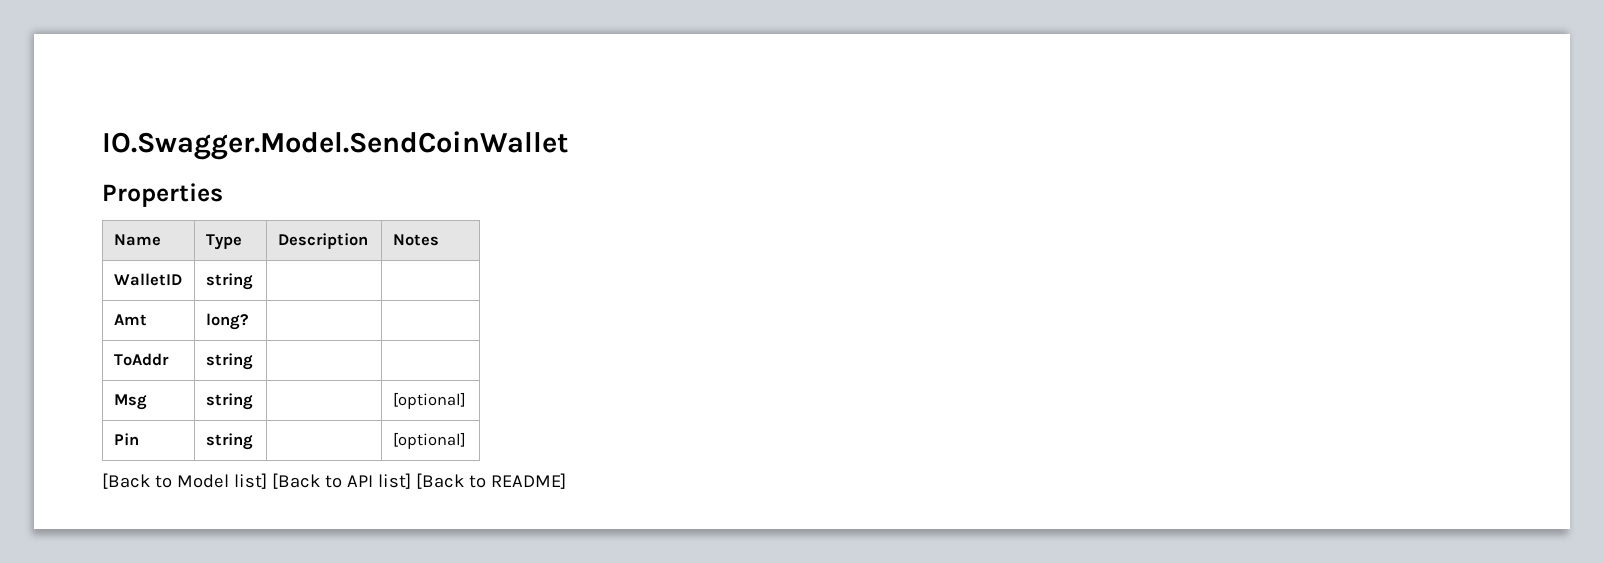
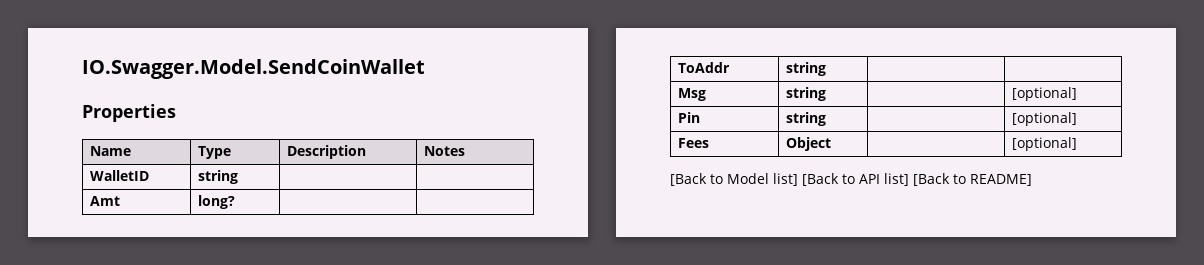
+ Fees | Object | | [optional]

